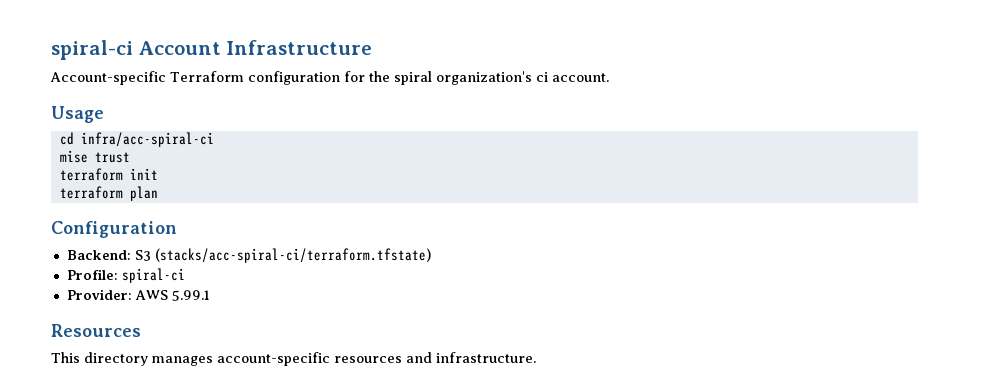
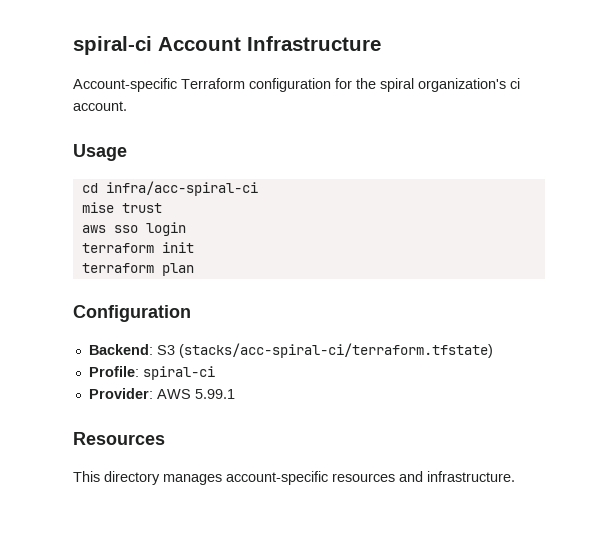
+ aws sso login

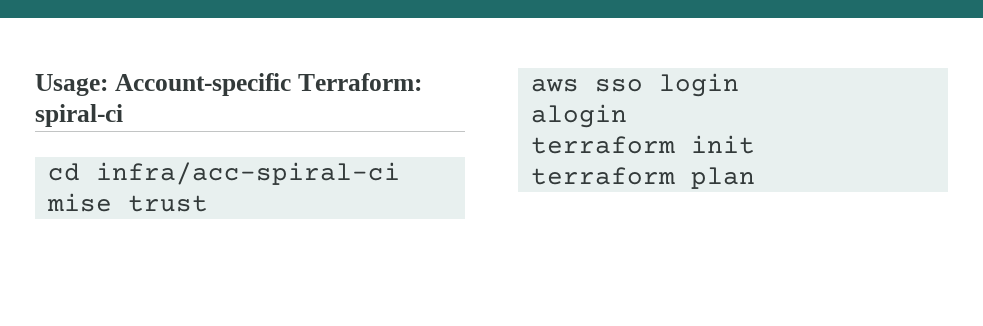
- spiral-ci Account Infrastructure
- Account-specific Terraform configuration for the spiral organization's ci account.
- Usage
+ Usage: Account-specific Terraform: spiral-ci
+ alogin
- Configuration
- Backend: S3 (stacks/acc-spiral-ci/terraform.tfstate)
- Profile: spiral-ci
- Provider: AWS 5.99.1
- Resources
- This directory manages account-specific resources and infrastructure.

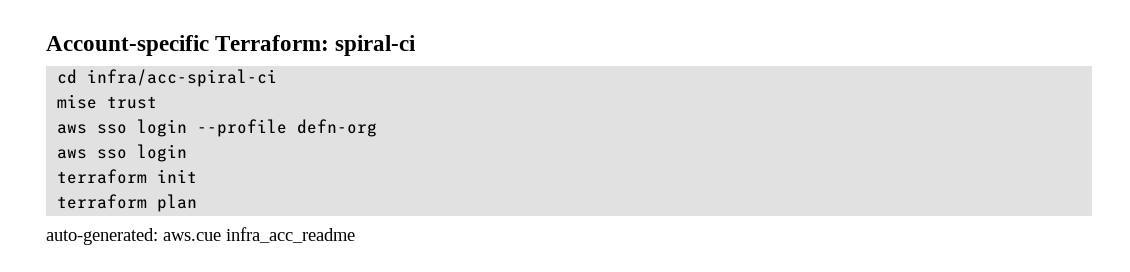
- Usage: Account-specific Terraform: spiral-ci
+ Account-specific Terraform: spiral-ci
+ aws sso login --profile defn-org
  aws sso login
- alogin
+ auto-generated: aws.cue infra_acc_readme

